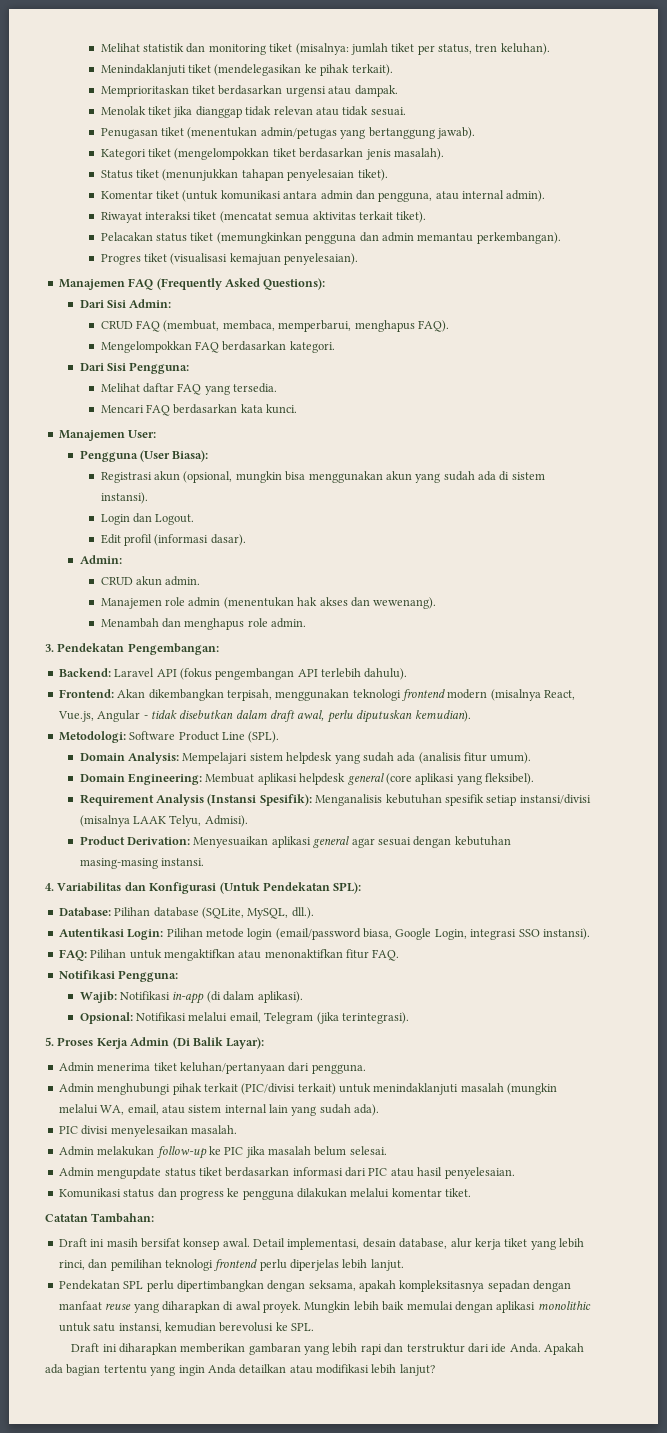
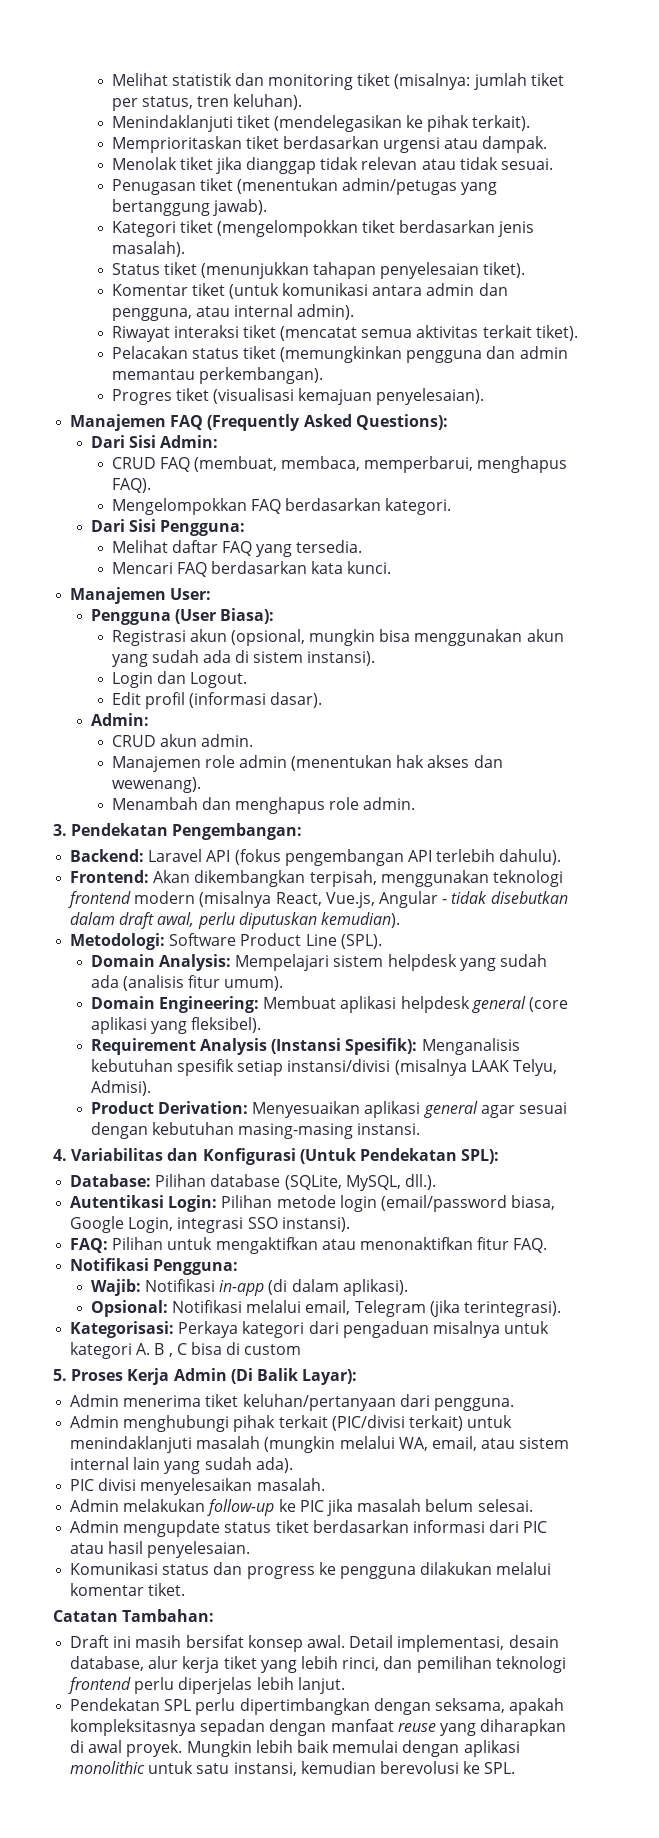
+ Kategorisasi: Perkaya kategori dari pengaduan misalnya untuk kategori A. B , C bisa di custom
- Draft ini diharapkan memberikan gambaran yang lebih rapi dan terstruktur dari ide Anda. Apakah ada bagian tertentu yang ingin Anda detailkan atau modifikasi lebih lanjut?

